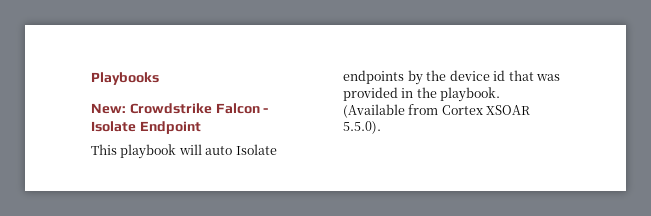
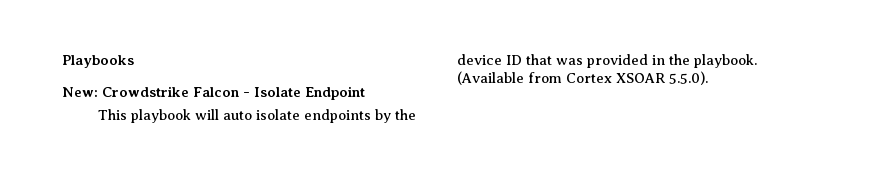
- This playbook will auto Isolate endpoints by the device id that was provided in the playbook.
+ This playbook will auto isolate endpoints by the device ID that was provided in the playbook.

